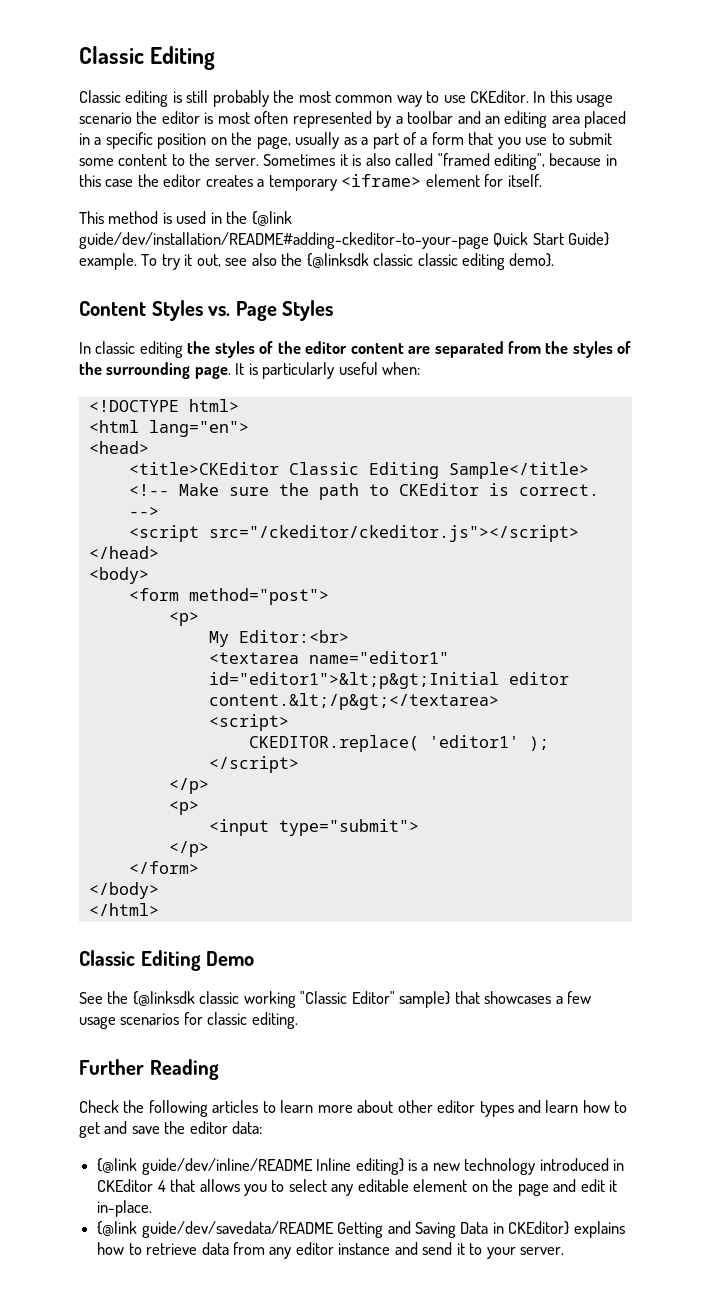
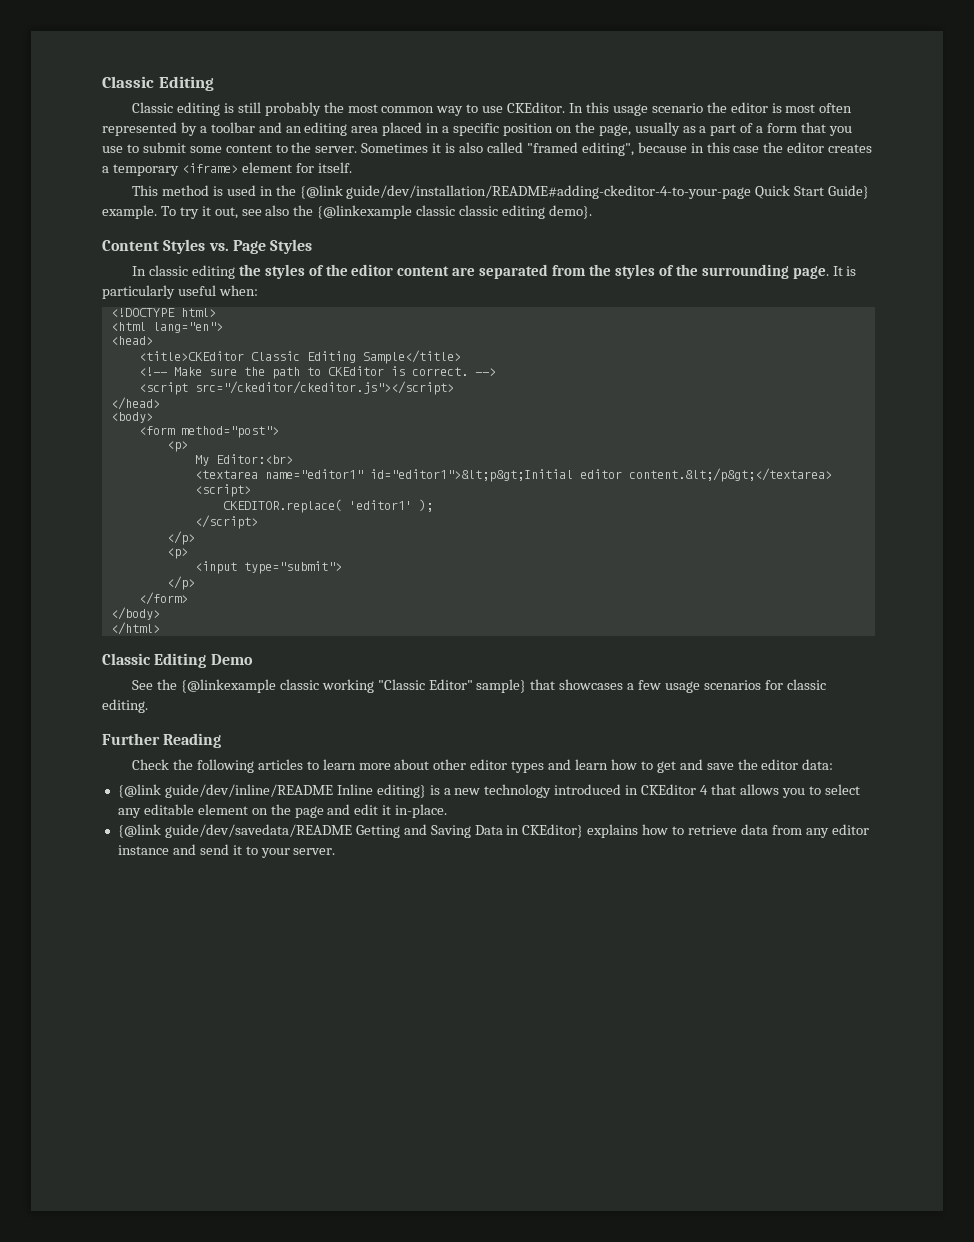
- This method is used in the {@link guide/dev/installation/README#adding-ckeditor-to-your-page Quick Start Guide} example.
+ This method is used in the {@link guide/dev/installation/README#adding-ckeditor-4-to-your-page Quick Start Guide} example.
- To try it out, see also the {@linksdk classic classic editing demo}.
+ To try it out, see also the {@linkexample classic classic editing demo}.
- See the {@linksdk classic working "Classic Editor" sample} that showcases a few usage scenarios for classic editing.
+ See the {@linkexample classic working "Classic Editor" sample} that showcases a few usage scenarios for classic editing.

